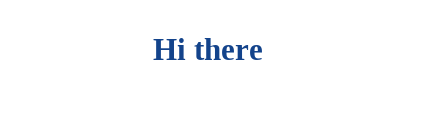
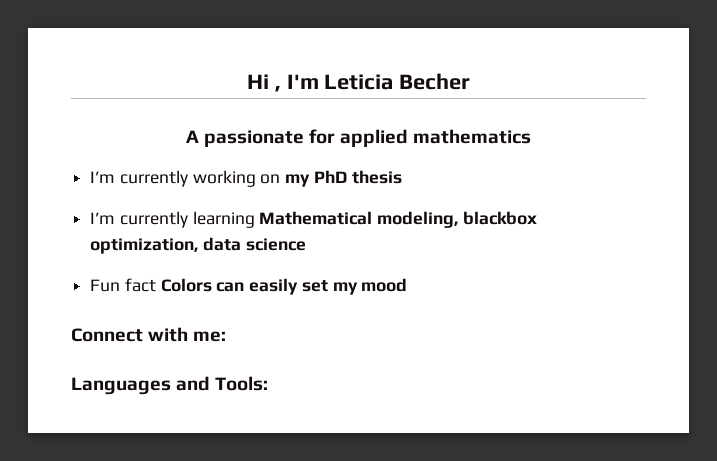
- Hi there
+ Hi , I'm Leticia Becher
+ A passionate for applied mathematics
+ I’m currently working on my PhD thesis
+ I’m currently learning Mathematical modeling, blackbox optimization, data science
+ Fun fact Colors can easily set my mood
+ Connect with me:
+ Languages and Tools:

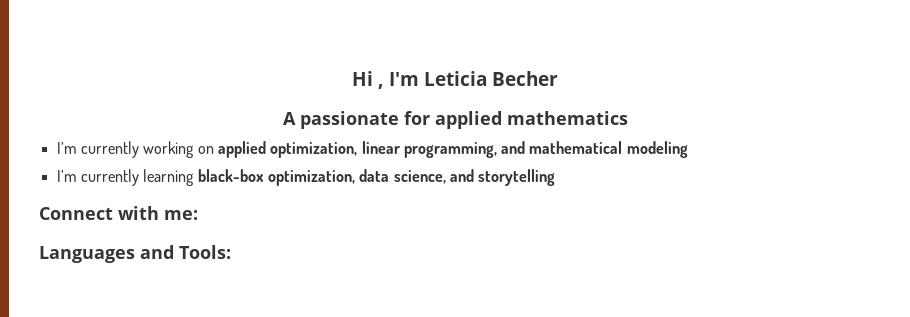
- I’m currently working on my PhD thesis
- I’m currently learning Mathematical modeling, blackbox optimization, data science
- Fun fact Colors can easily set my mood
+ I’m currently working on applied optimization, linear programming, and mathematical modeling
+ I’m currently learning black-box optimization, data science, and storytelling

